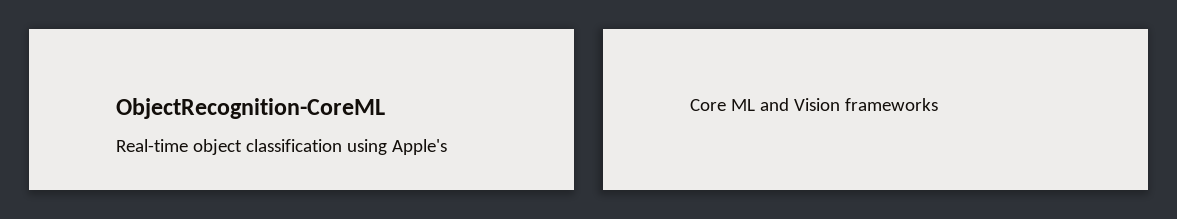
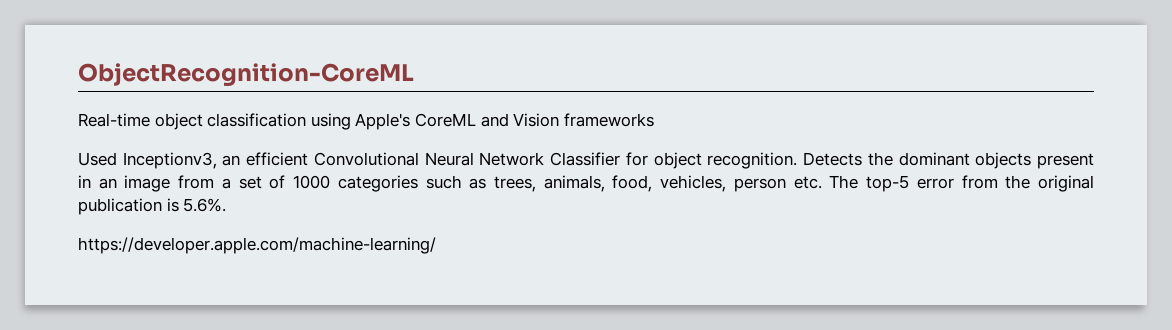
- Real-time object classification using Apple's Core ML and Vision frameworks
+ Real-time object classification using Apple's CoreML and Vision frameworks
+ Used Inceptionv3, an efficient Convolutional Neural Network Classifier for object recognition. Detects the dominant objects present in an image from a set of 1000 categories such as trees, animals, food, vehicles, person etc. The top-5 error from the original publication is 5.6%.
+ https://developer.apple.com/machine-learning/

